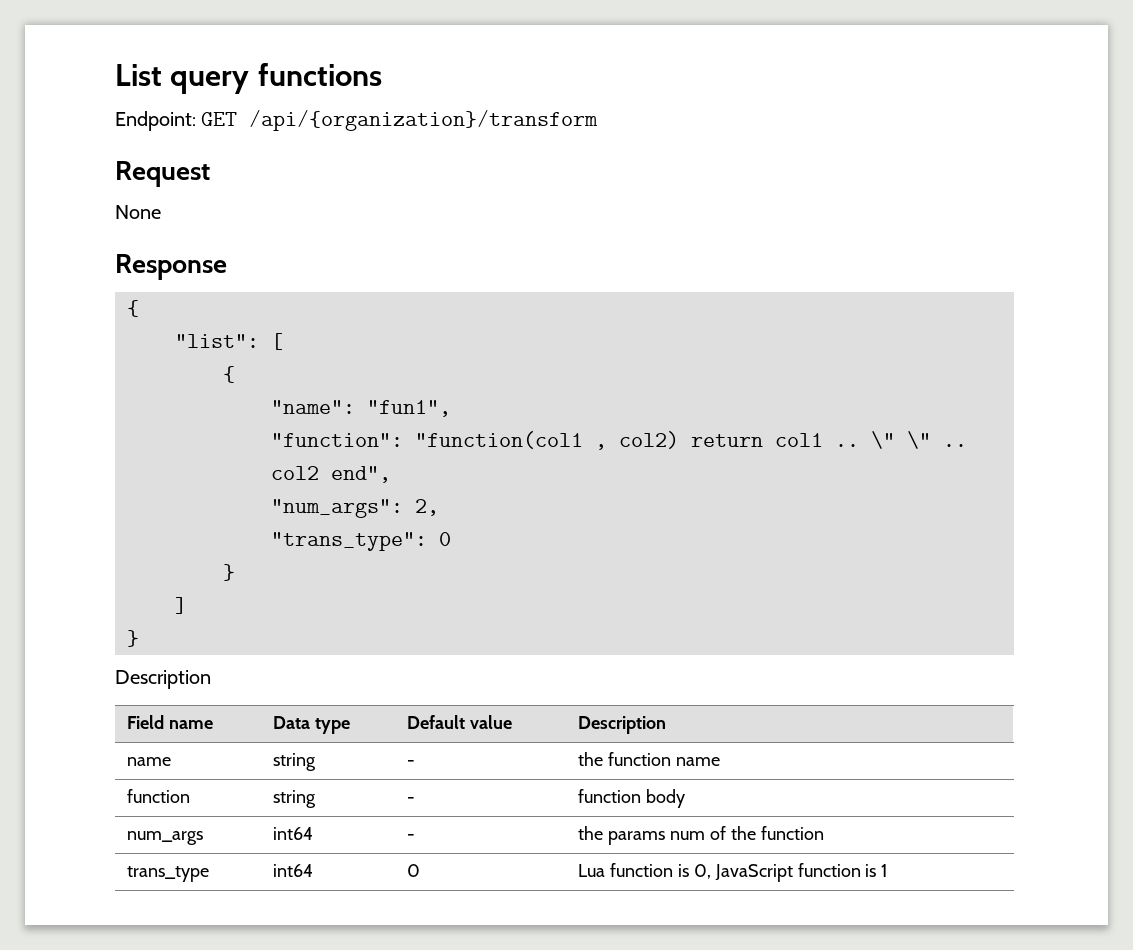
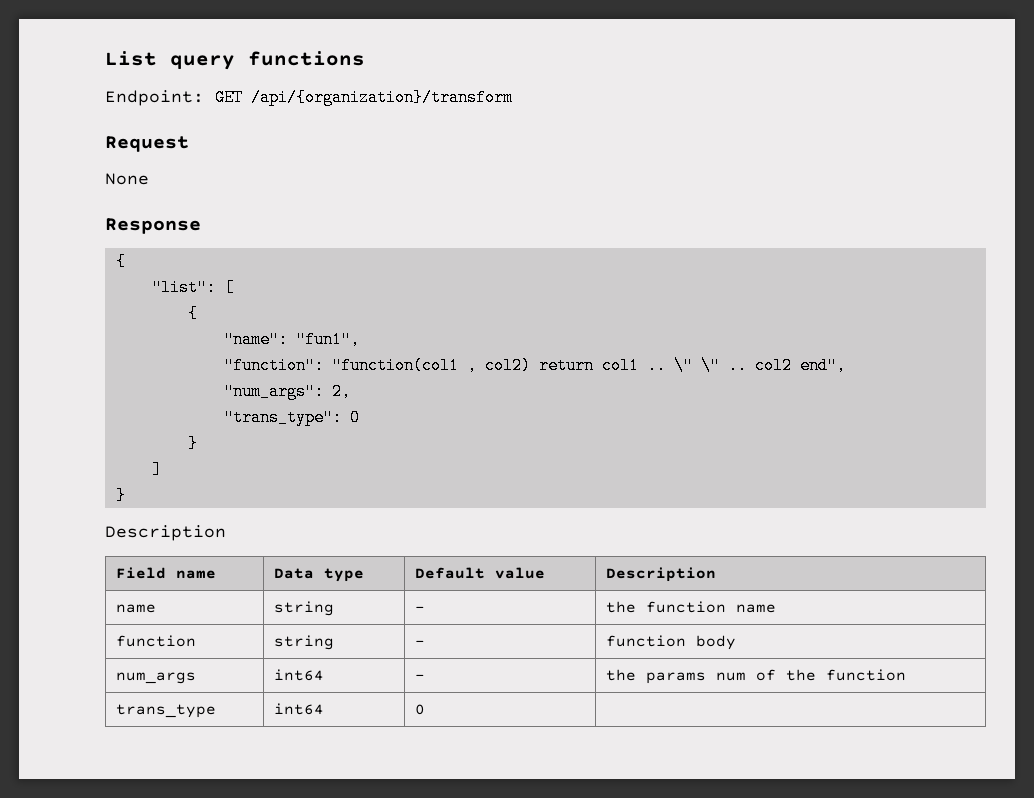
- trans_type | int64 | 0 | Lua function is 0, JavaScript function is 1
+ trans_type | int64 | 0 |

